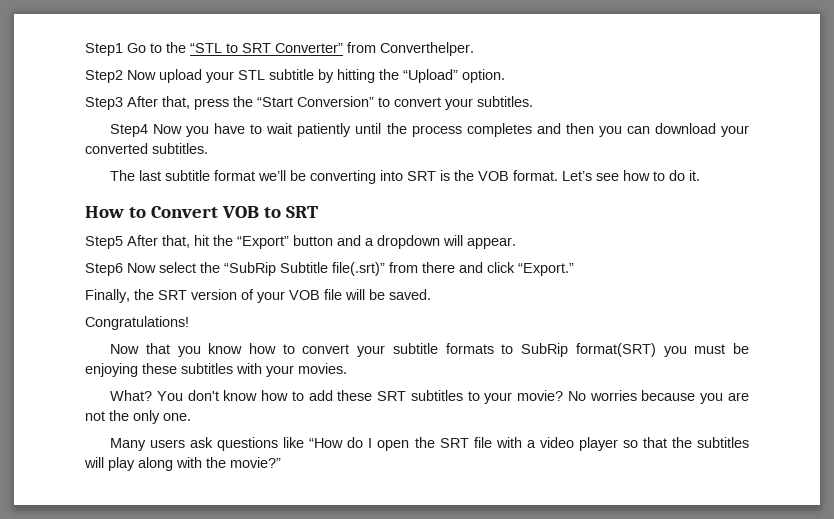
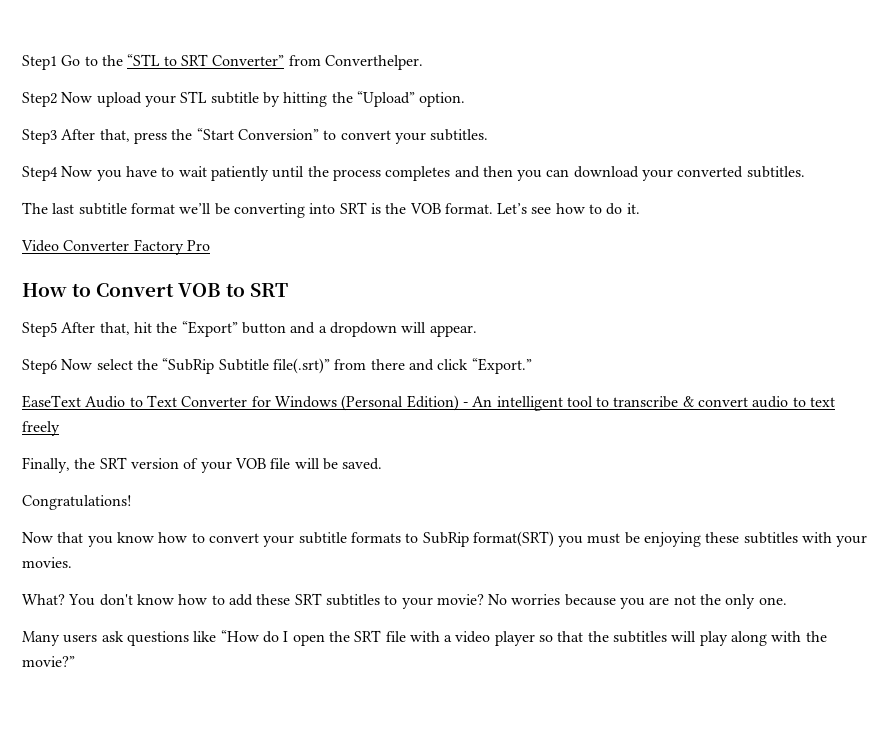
+ Video Converter Factory Pro
+ EaseText Audio to Text Converter for Windows (Personal Edition) - An intelligent tool to transcribe & convert audio to text freely

